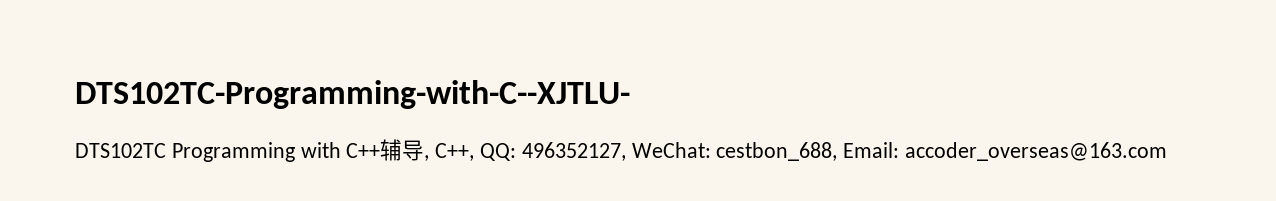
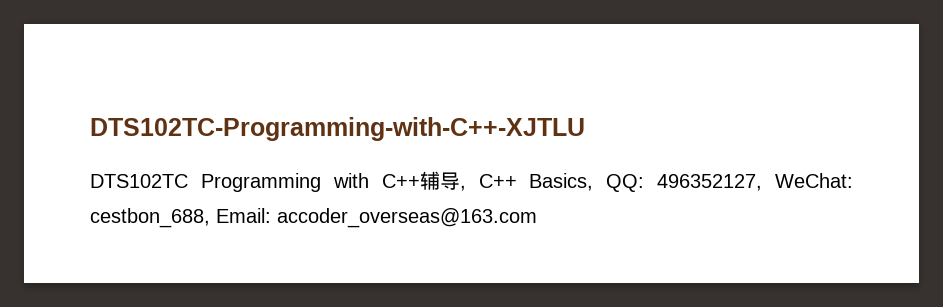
- DTS102TC-Programming-with-C--XJTLU-
+ DTS102TC-Programming-with-C++-XJTLU
- DTS102TC Programming with C++辅导, C++, QQ: 496352127, WeChat: cestbon_688, Email: accoder_overseas@163.com
+ DTS102TC Programming with C++辅导, C++ Basics, QQ: 496352127, WeChat: cestbon_688, Email: accoder_overseas@163.com

